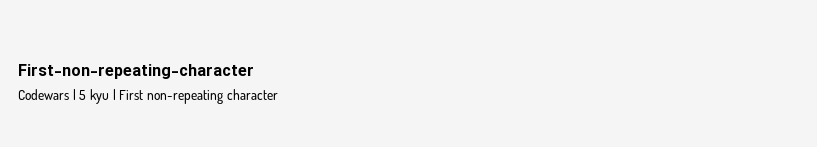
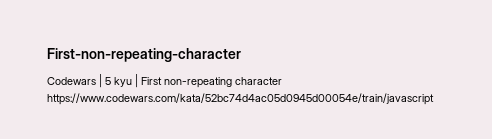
- Codewars | 5 kyu | First non-repeating character
+ Codewars | 5 kyu | First non-repeating character https://www.codewars.com/kata/52bc74d4ac05d0945d00054e/train/javascript

